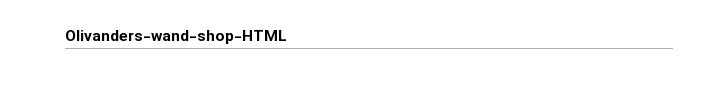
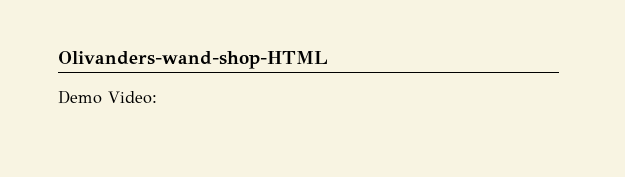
+ Demo Video:

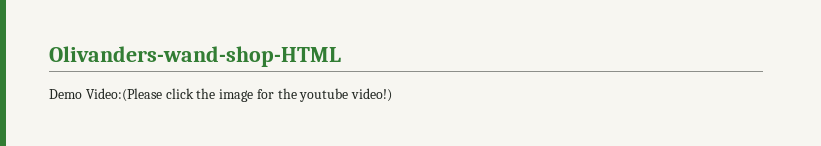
- Demo Video:
+ Demo Video:(Please click the image for the youtube video!)

